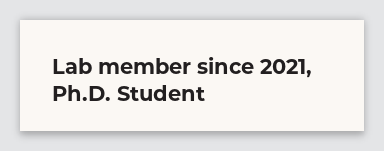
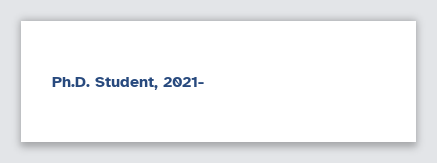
- Lab member since 2021, Ph.D. Student
+ Ph.D. Student, 2021-

